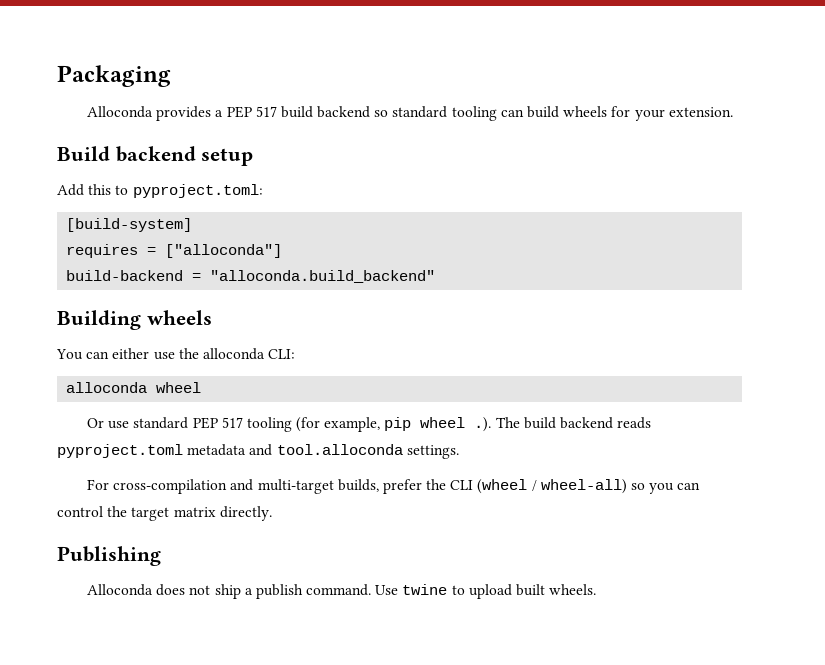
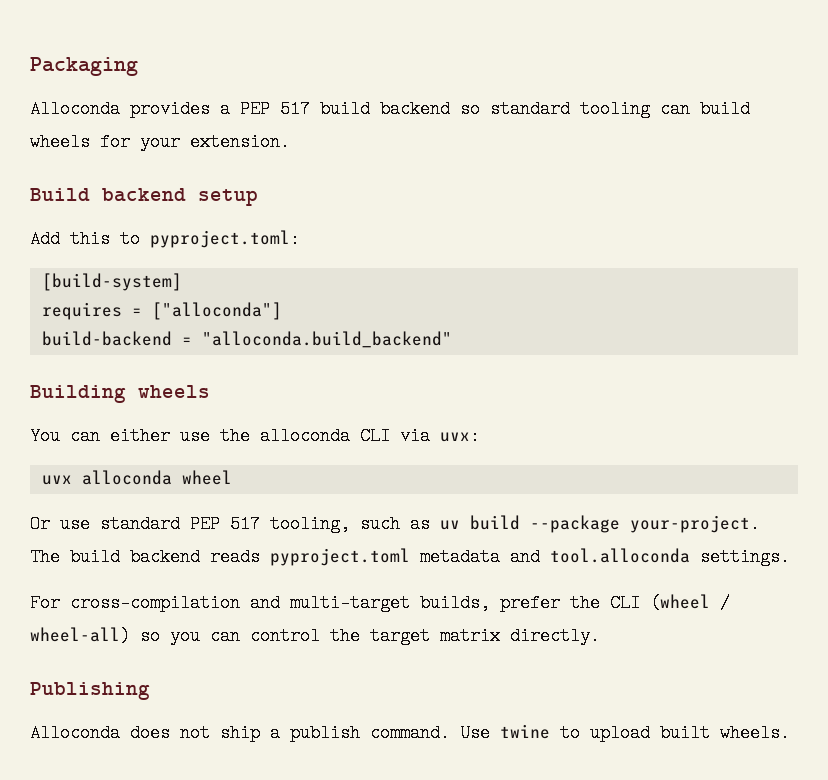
- You can either use the alloconda CLI:
- alloconda wheel
+ You can either use the alloconda CLI via uvx:
+ uvx alloconda wheel
- Or use standard PEP 517 tooling (for example, pip wheel .). The build backend reads pyproject.toml metadata and tool.alloconda settings.
+ Or use standard PEP 517 tooling, such as uv build --package your-project. The build backend reads pyproject.toml metadata and tool.alloconda settings.

